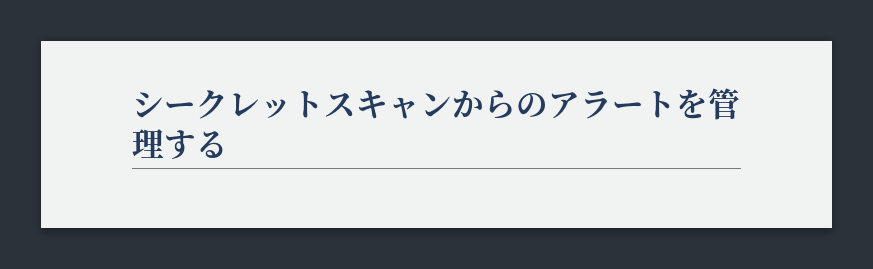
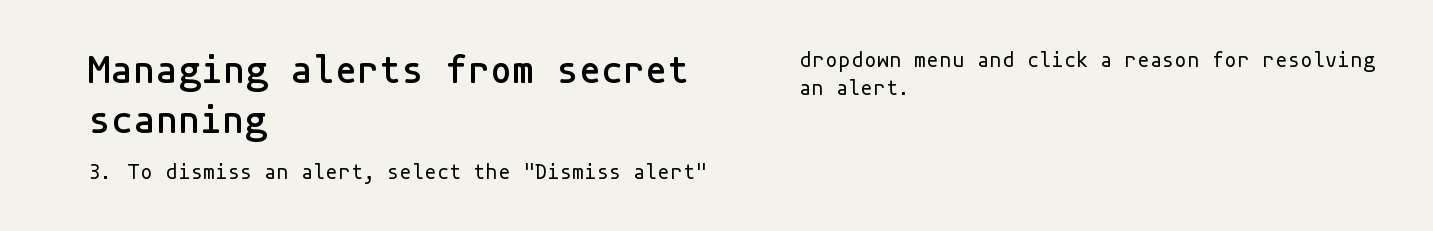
- シークレットスキャンからのアラートを管理する
+ Managing alerts from secret scanning
+ 3. To dismiss an alert, select the "Dismiss alert" dropdown menu and click a reason for resolving an alert.

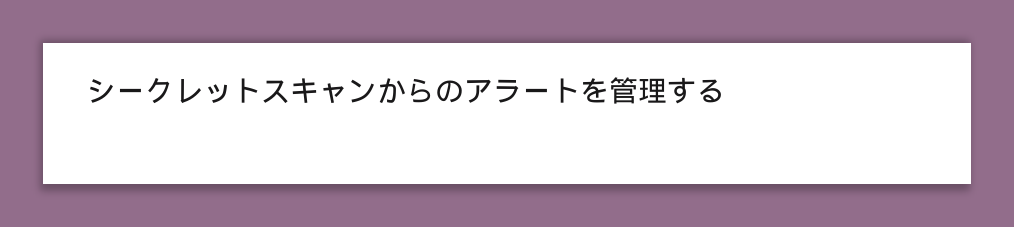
- Managing alerts from secret scanning
- 3. To dismiss an alert, select the "Dismiss alert" dropdown menu and click a reason for resolving an alert.
+ シークレットスキャンからのアラートを管理する

